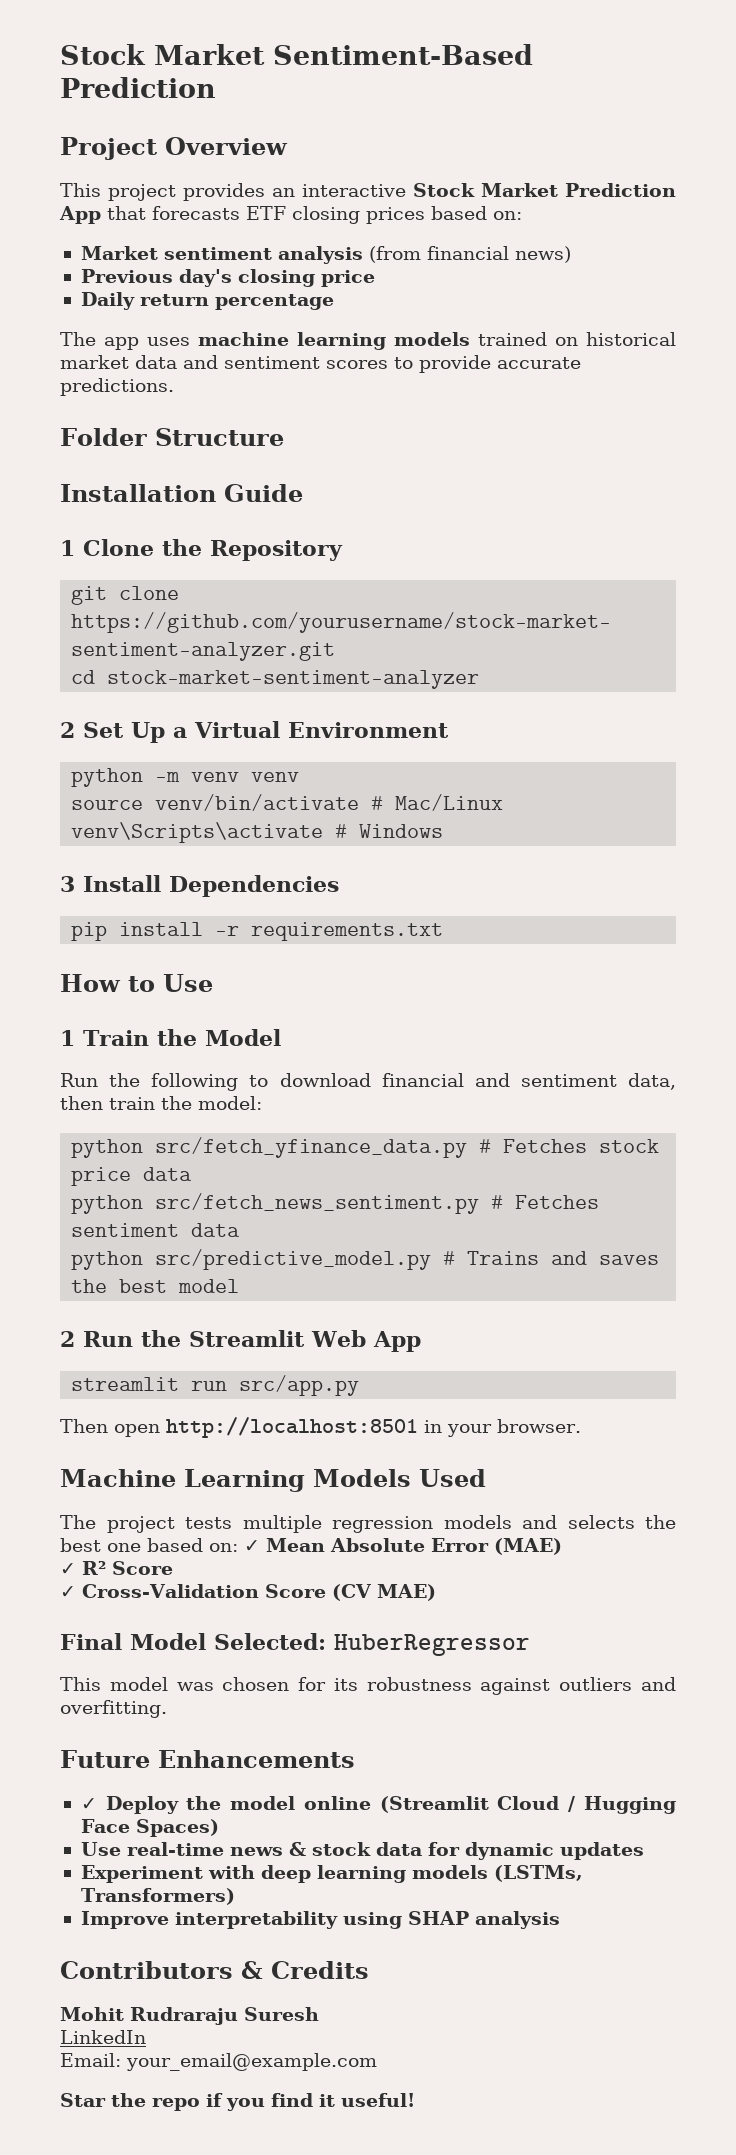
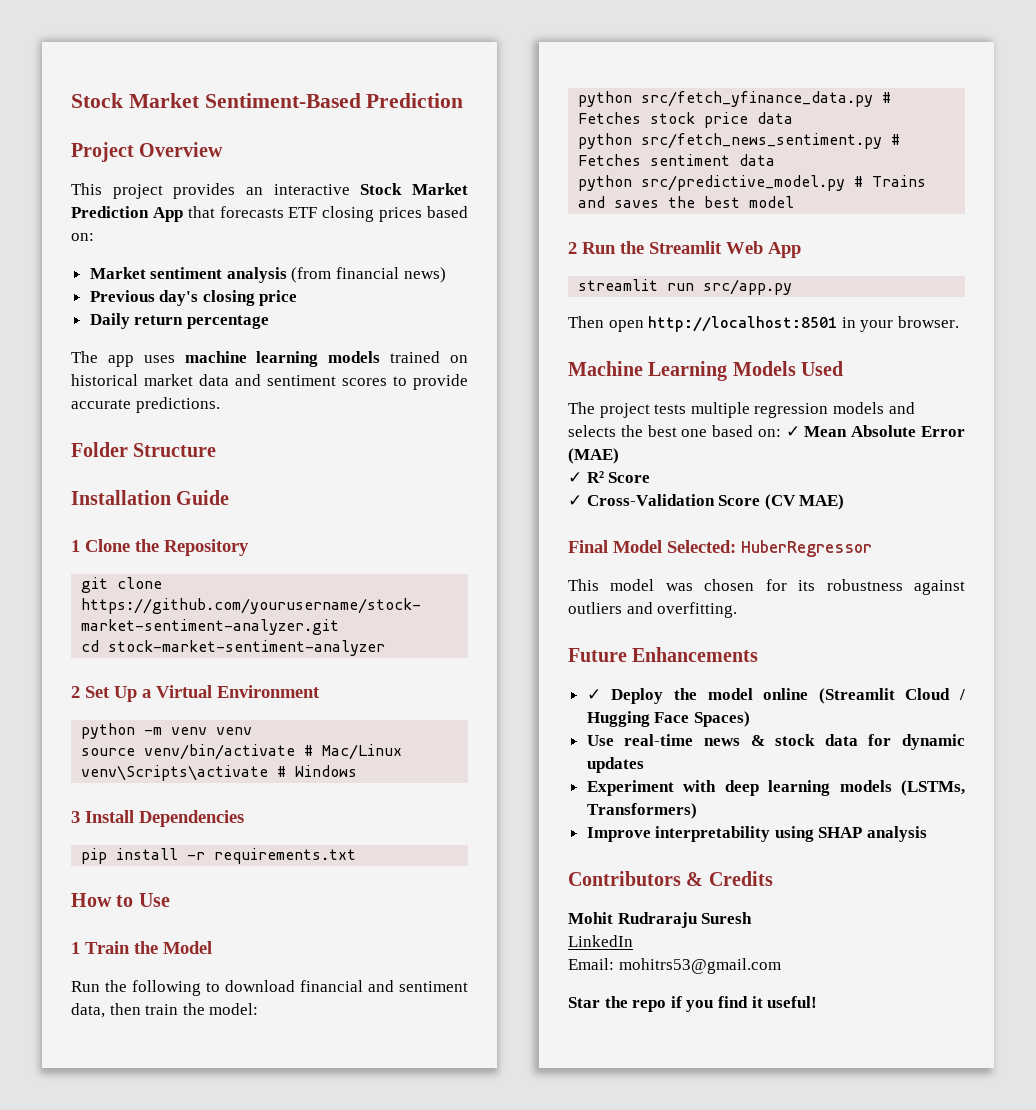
- Email: your_email@example.com
+ Email: mohitrs53@gmail.com

